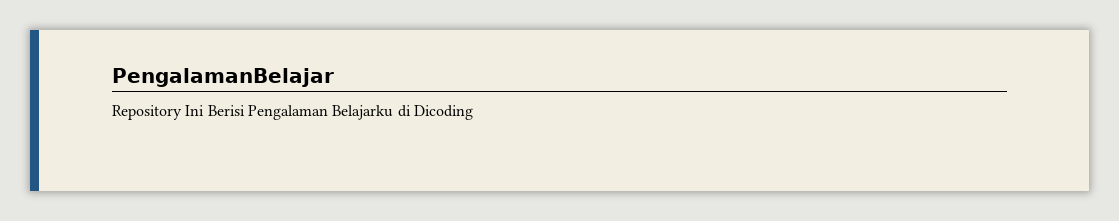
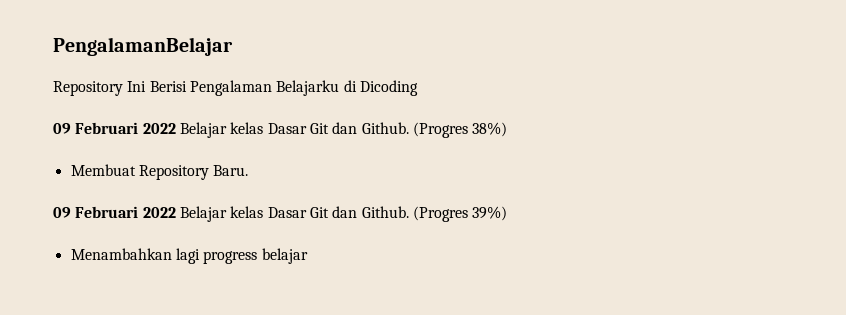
+ 09 Februari 2022 Belajar kelas Dasar Git dan Github. (Progres 38%)
+ Membuat Repository Baru.
+ 09 Februari 2022 Belajar kelas Dasar Git dan Github. (Progres 39%)
+ Menambahkan lagi progress belajar

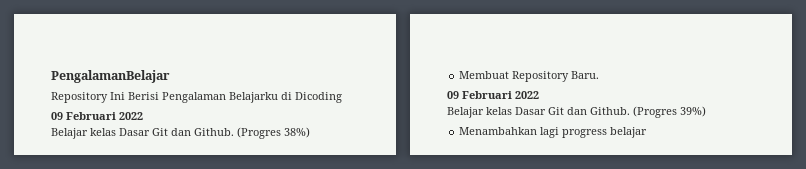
  Repository Ini Berisi Pengalaman Belajarku di Dicoding
- 09 Februari 2022 Belajar kelas Dasar Git dan Github.
+ 09 Februari 2022
+ Belajar kelas Dasar Git dan Github.
  Membuat Repository Baru.
- 09 Februari 2022 Belajar kelas Dasar Git dan Github.
+ 09 Februari 2022
+ Belajar kelas Dasar Git dan Github.

